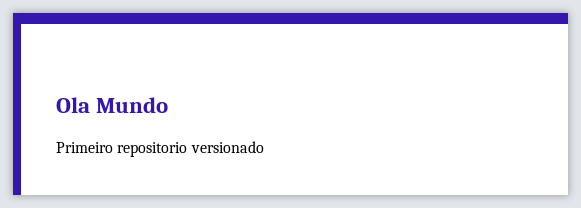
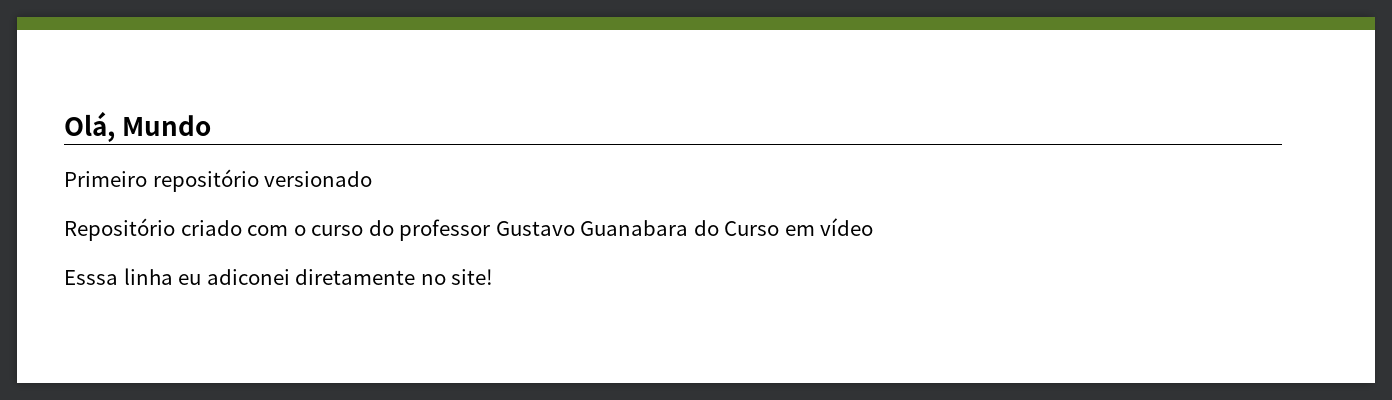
- Ola Mundo
+ Olá, Mundo
- Primeiro repositorio versionado
+ Primeiro repositório versionado
+ Repositório criado com o curso do professor Gustavo Guanabara do Curso em vídeo
+ Esssa linha eu adiconei diretamente no site!

